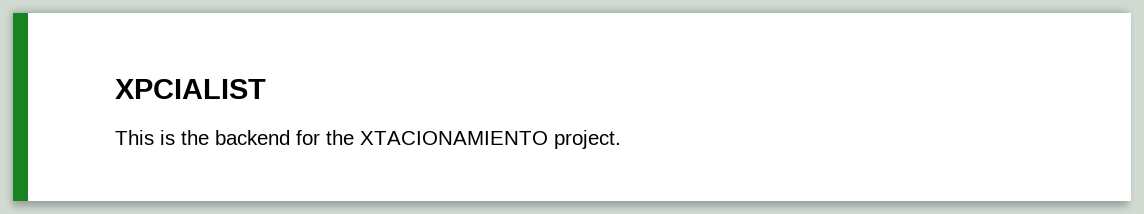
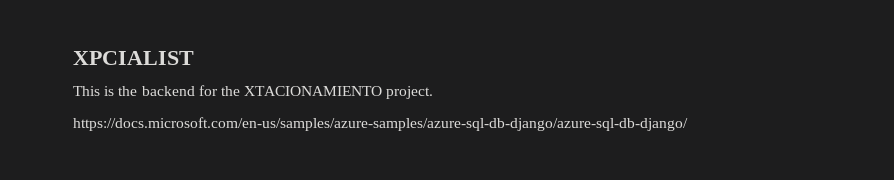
+ https://docs.microsoft.com/en-us/samples/azure-samples/azure-sql-db-django/azure-sql-db-django/

